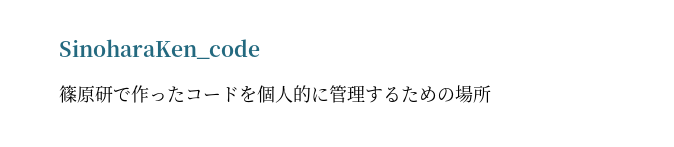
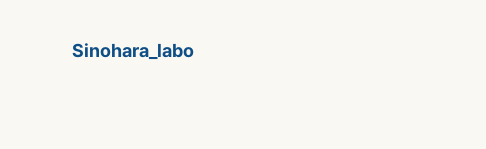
- SinoharaKen_code
- 篠原研で作ったコードを個人的に管理するための場所
+ Sinohara_labo

